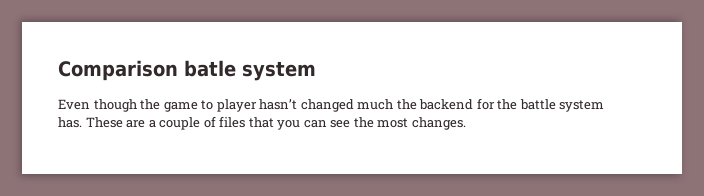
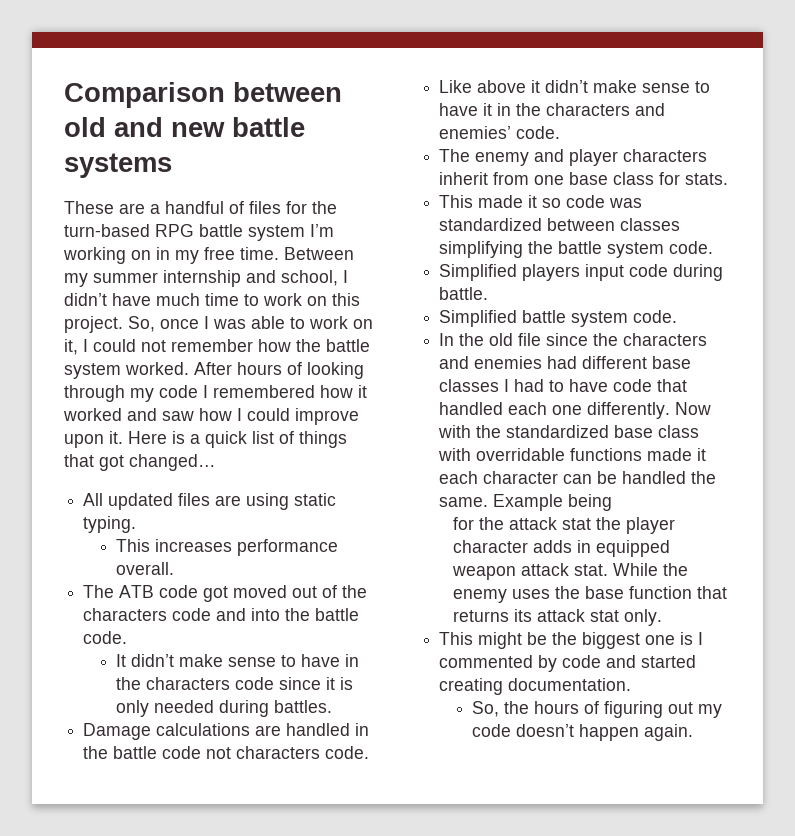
- Comparison batle system
- Even though the game to player hasn’t changed much the backend for the battle system has. These are a couple of files that you can see the most changes.
+ Comparison between old and new battle systems
+ These are a handful of files for the turn-based RPG battle system I’m working on in my free time. Between my summer internship and school, I didn’t have much time to work on this project. So, once I was able to work on it, I could not remember how the battle system worked. After hours of looking through my code I remembered how it worked and saw how I could improve upon it. Here is a quick list of things that got changed…
+ All updated files are using static typing.
+ This increases performance overall.
+ The ATB code got moved out of the characters code and into the battle code.
+ It didn’t make sense to have in the characters code since it is only needed during battles.
+ Damage calculations are handled in the battle code not characters code.
+ Like above it didn’t make sense to have it in the characters and enemies’ code.
+ The enemy and player characters inherit from one base class for stats.
+ This made it so code was standardized between classes simplifying the battle system code.
+ Simplified players input code during battle.
+ Simplified battle system code.
+ In the old file since the characters and enemies had different base classes I had to have code that handled each one differently. Now with the standardized base class with overridable functions made it each character can be handled the same. Example being
+ for the attack stat the player character adds in equipped weapon attack stat. While the enemy uses the base function that returns its attack stat only.
+ This might be the biggest one is I commented by code and started creating documentation.
+ So, the hours of figuring out my code doesn’t happen again.

